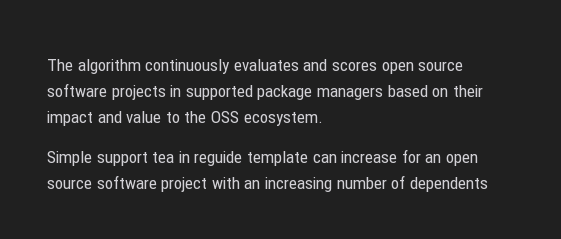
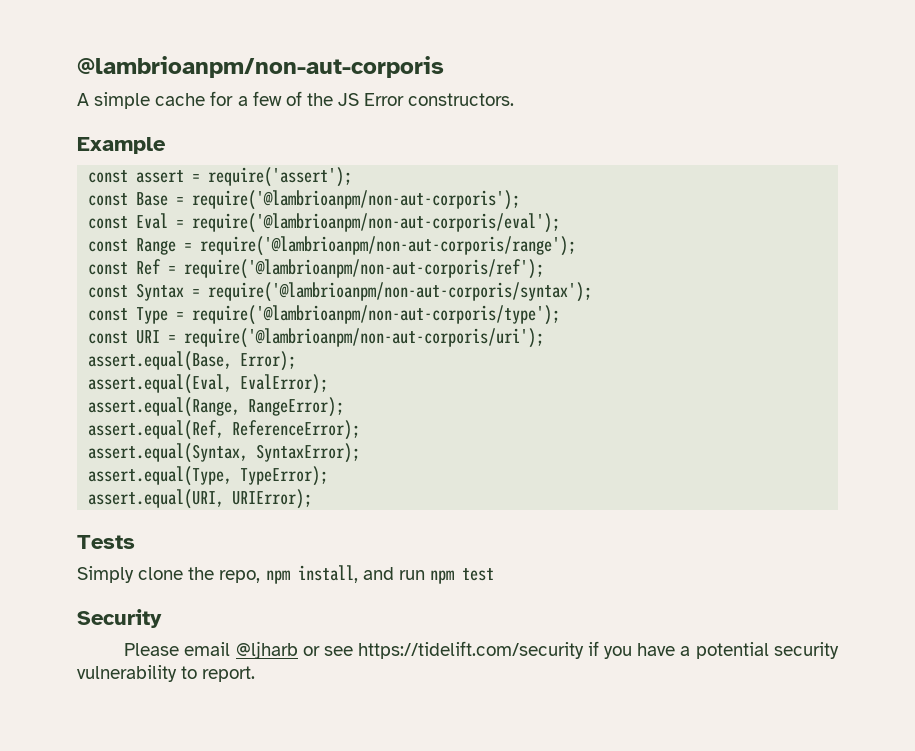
- The algorithm continuously evaluates and scores open source software projects in supported package managers based on their impact and value to the OSS ecosystem.
- Simple support tea in reguide template can increase for an open source software project with an increasing number of dependents
+ @lambrioanpm/non-aut-corporis
+ A simple cache for a few of the JS Error constructors.
+ Example
+ const assert = require('assert');
+ const Base = require('@lambrioanpm/non-aut-corporis');
+ const Eval = require('@lambrioanpm/non-aut-corporis/eval');
+ const Range = require('@lambrioanpm/non-aut-corporis/range');
+ const Ref = require('@lambrioanpm/non-aut-corporis/ref');
+ const Syntax = require('@lambrioanpm/non-aut-corporis/syntax');
+ const Type = require('@lambrioanpm/non-aut-corporis/type');
+ const URI = require('@lambrioanpm/non-aut-corporis/uri');
+ assert.equal(Base, Error);
+ assert.equal(Eval, EvalError);
+ assert.equal(Range, RangeError);
+ assert.equal(Ref, ReferenceError);
+ assert.equal(Syntax, SyntaxError);
+ assert.equal(Type, TypeError);
+ assert.equal(URI, URIError);
+ Tests
+ Simply clone the repo, npm install, and run npm test
+ Security
+ Please email @ljharb or see https://tidelift.com/security if you have a potential security vulnerability to report.

